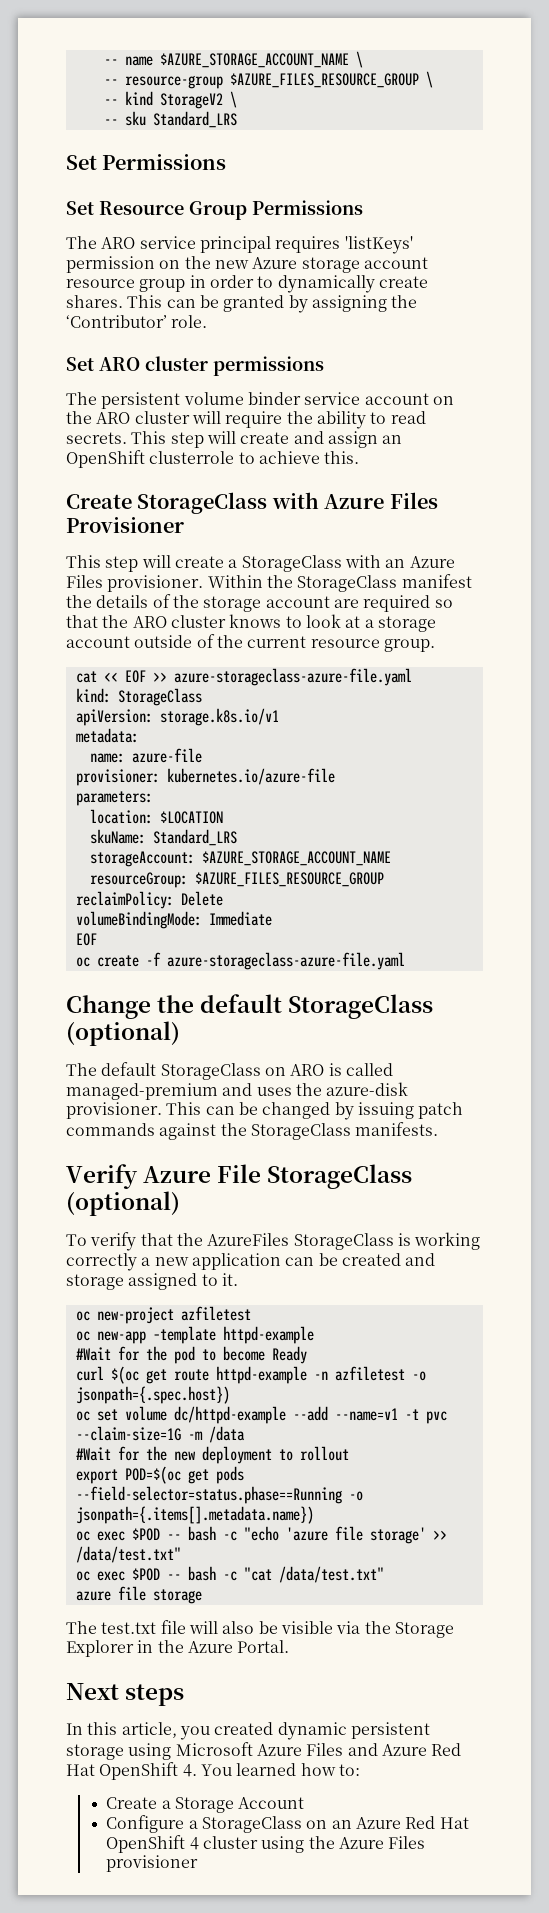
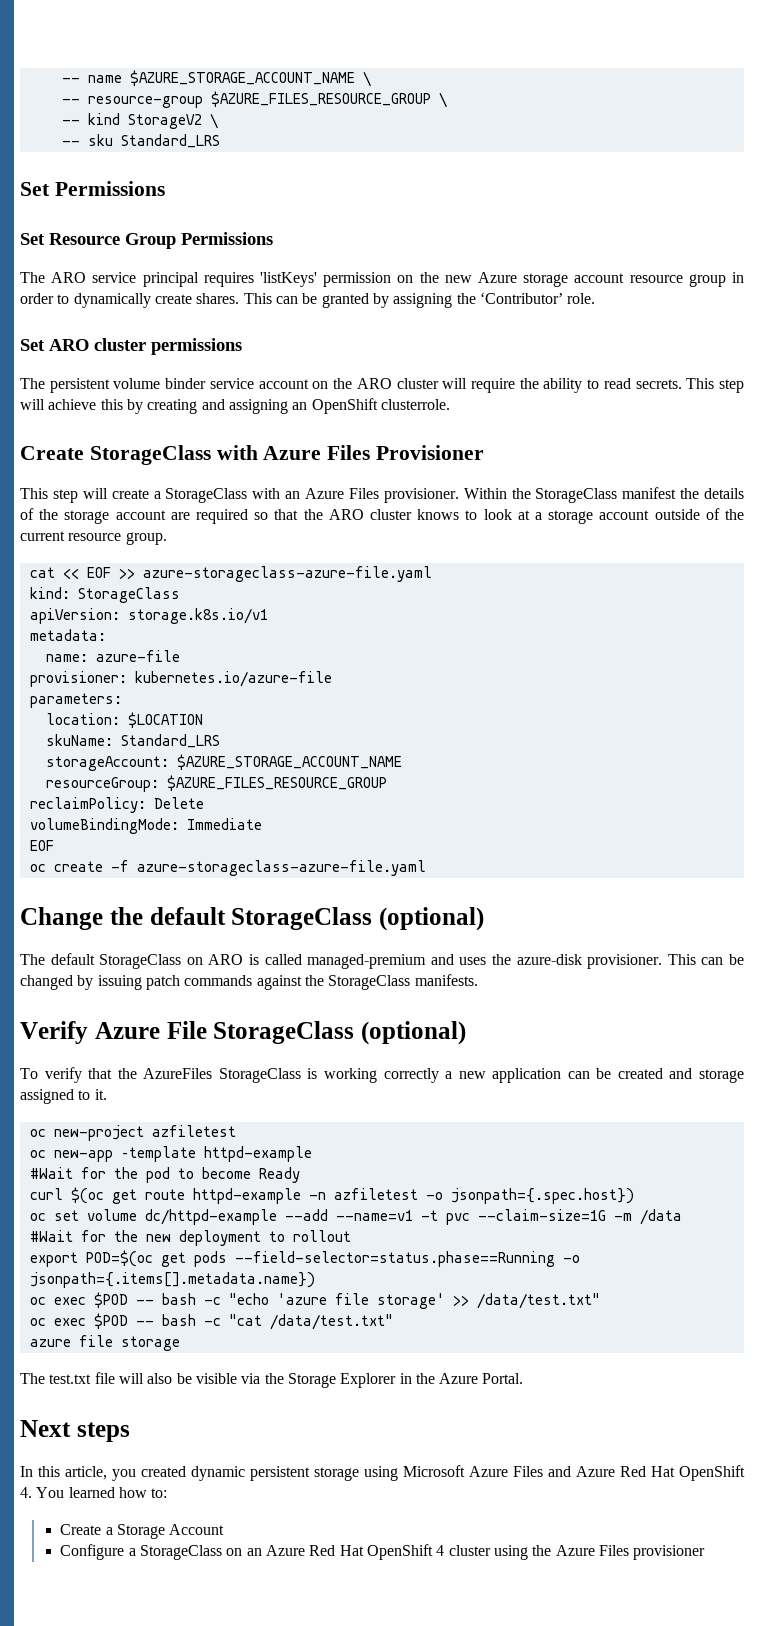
- This step will create and assign an OpenShift clusterrole to achieve this.
+ This step will achieve this by creating and assigning an OpenShift clusterrole.

